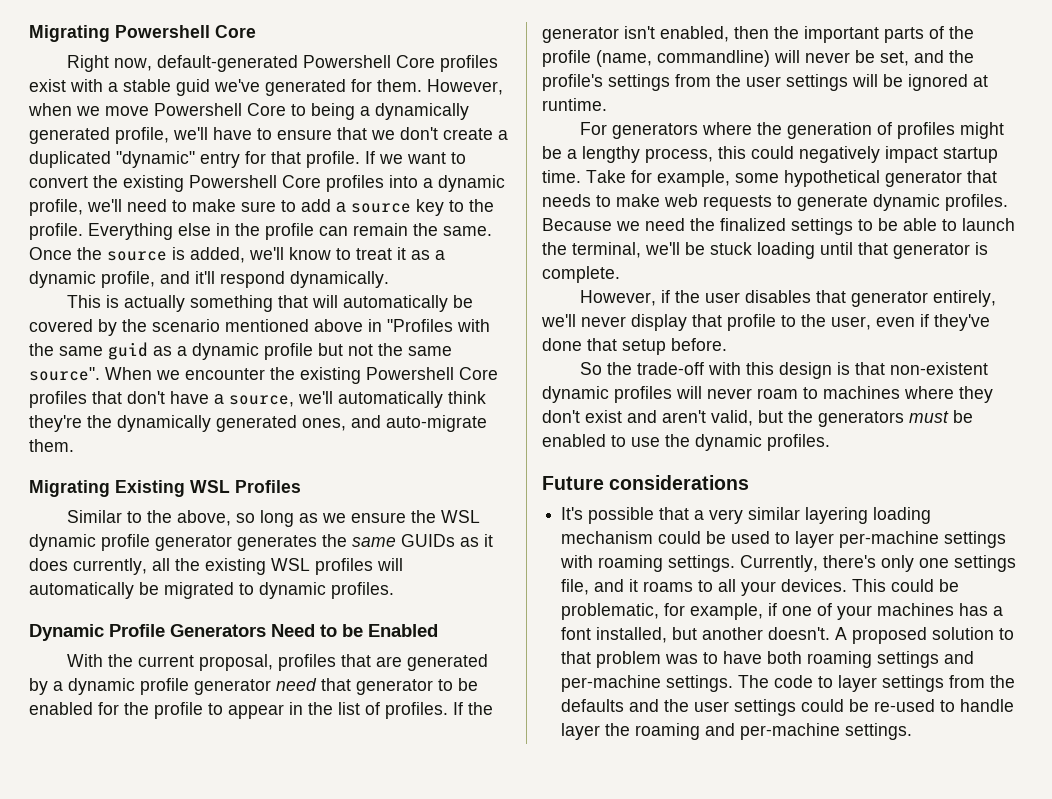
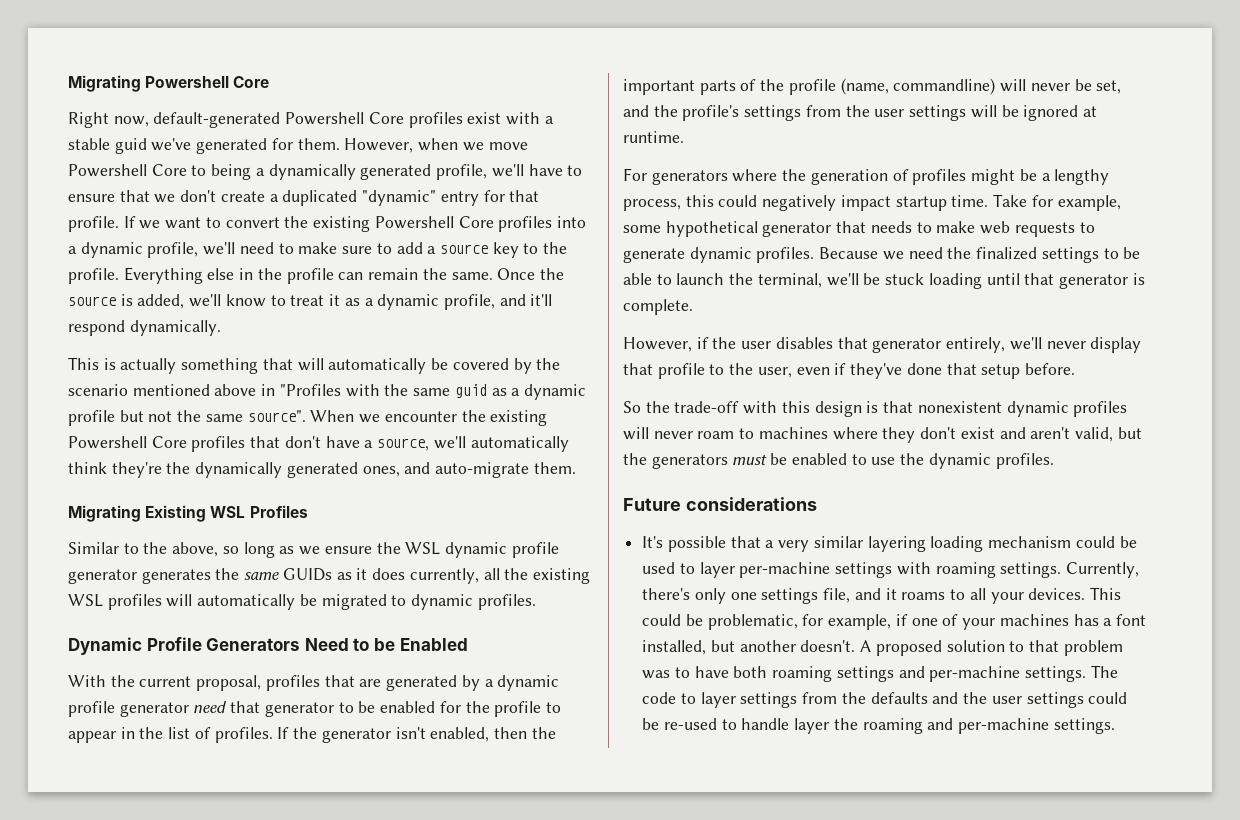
- So the trade-off with this design is that non-existent dynamic profiles will never roam to machines where they don't exist and aren't valid, but the generators must be enabled to use the dynamic profiles.
+ So the trade-off with this design is that nonexistent dynamic profiles will never roam to machines where they don't exist and aren't valid, but the generators must be enabled to use the dynamic profiles.

